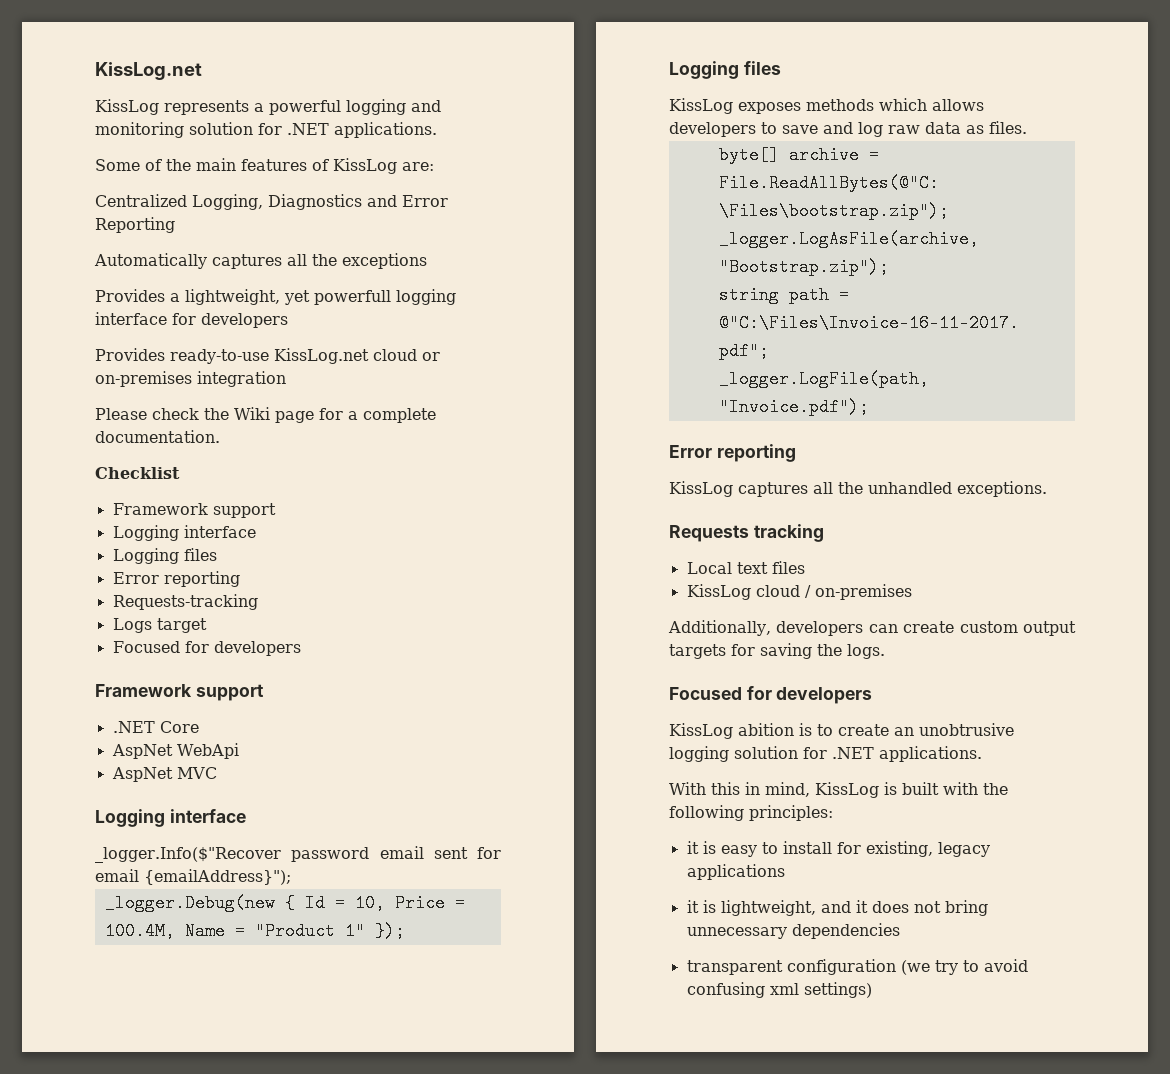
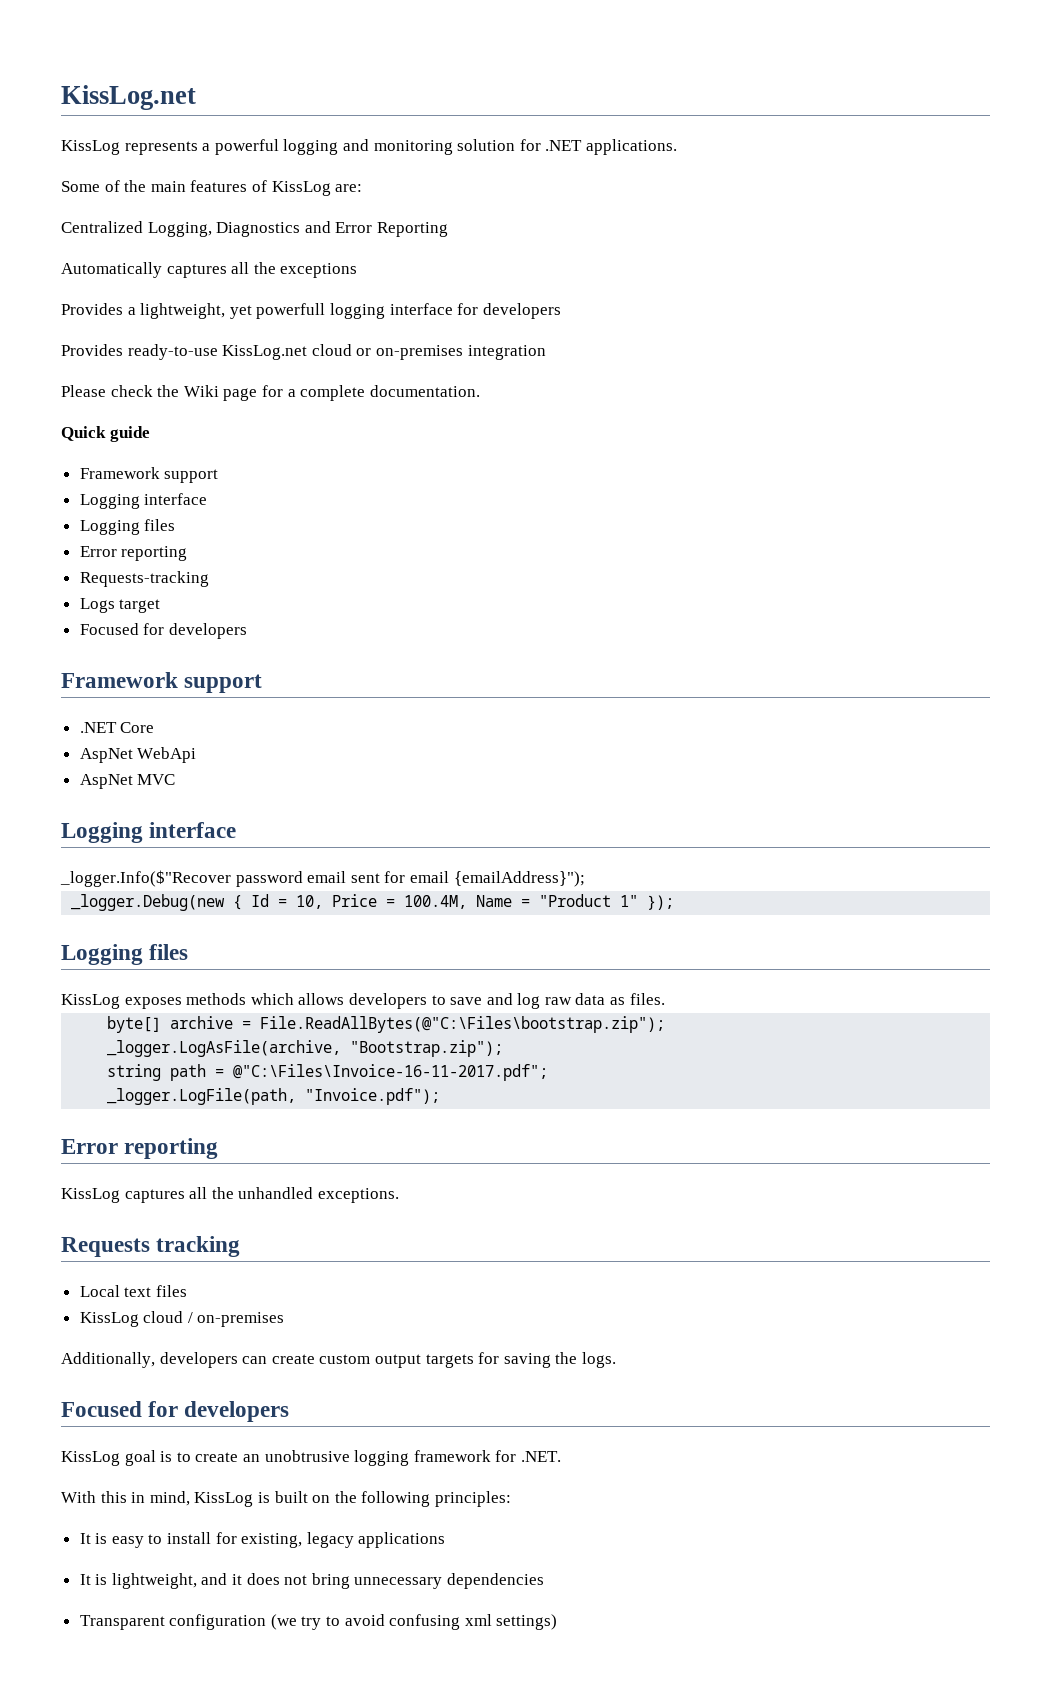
- Checklist
+ Quick guide
- KissLog abition is to create an unobtrusive logging solution for .NET applications.
+ KissLog goal is to create an unobtrusive logging framework for .NET.
- With this in mind, KissLog is built with the following principles:
+ With this in mind, KissLog is built on the following principles:
- it is easy to install for existing, legacy applications
+ It is easy to install for existing, legacy applications
- it is lightweight, and it does not bring unnecessary dependencies
+ It is lightweight, and it does not bring unnecessary dependencies
- transparent configuration (we try to avoid confusing xml settings)
+ Transparent configuration (we try to avoid confusing xml settings)

